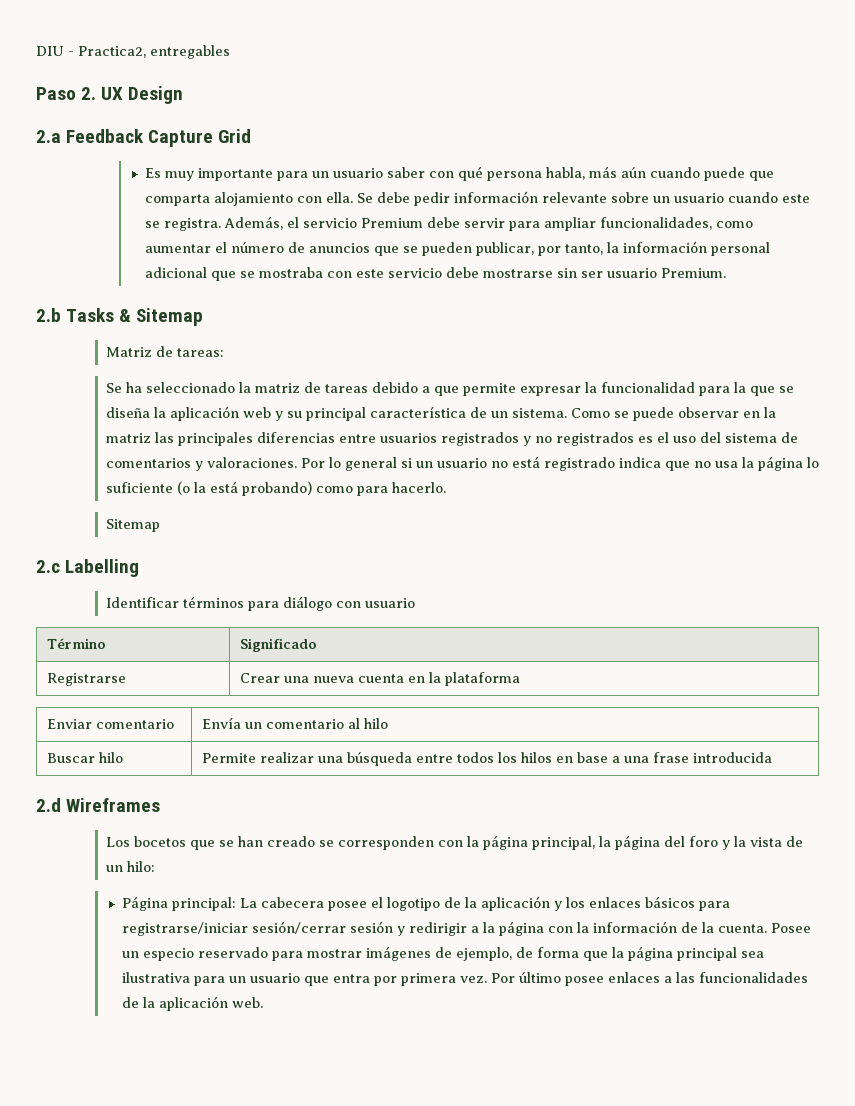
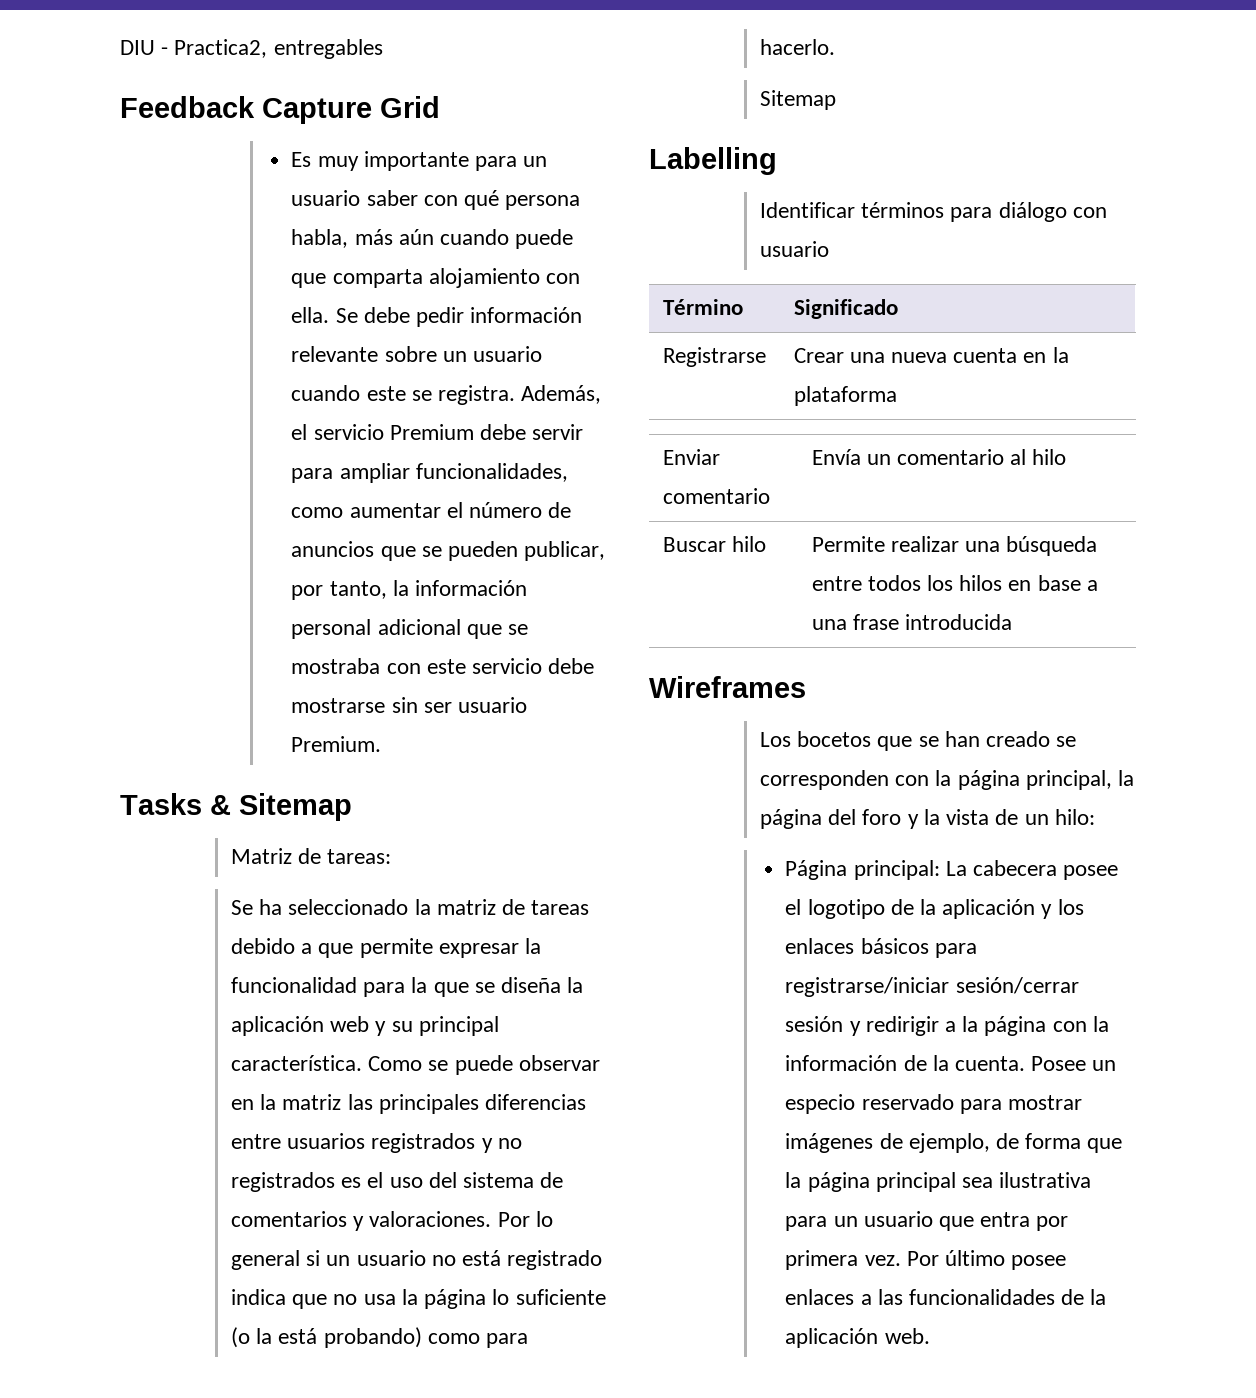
- Paso 2. UX Design
- 2.a Feedback Capture Grid
+ Feedback Capture Grid
- 2.b Tasks & Sitemap
+ Tasks & Sitemap
- Se ha seleccionado la matriz de tareas debido a que permite expresar la funcionalidad para la que se diseña la aplicación web y su principal característica de un sistema.
+ Se ha seleccionado la matriz de tareas debido a que permite expresar la funcionalidad para la que se diseña la aplicación web y su principal característica.
- 2.c Labelling
+ Labelling
- 2.d Wireframes
+ Wireframes

